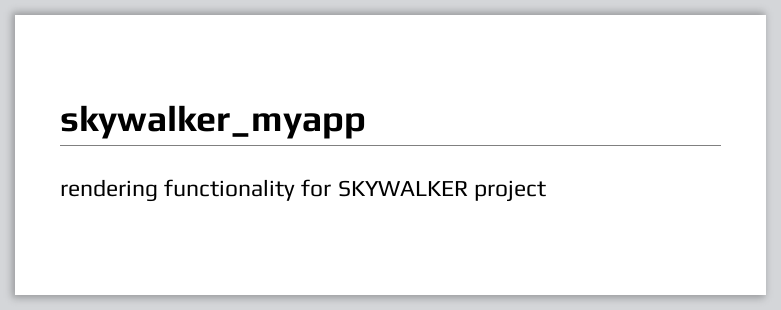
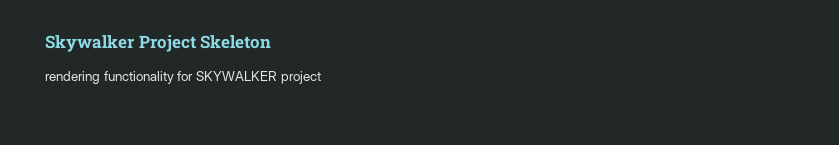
- skywalker_myapp
+ Skywalker Project Skeleton

